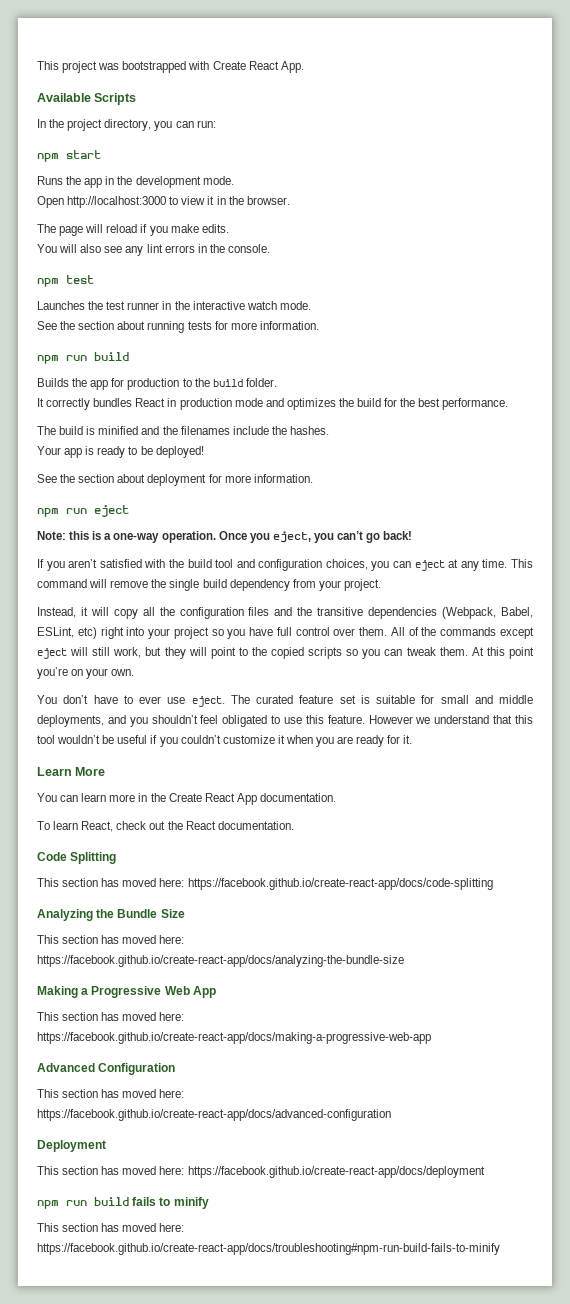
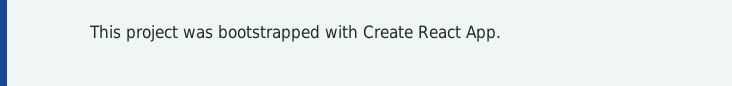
- Available Scripts
- In the project directory, you can run:
- npm start
- Runs the app in the development mode.
- Open http://localhost:3000 to view it in the browser.
- The page will reload if you make edits.
- You will also see any lint errors in the console.
- npm test
- Launches the test runner in the interactive watch mode.
- See the section about running tests for more information.
- npm run build
- Builds the app for production to the build folder.
- It correctly bundles React in production mode and optimizes the build for the best performance.
- The build is minified and the filenames include the hashes.
- Your app is ready to be deployed!
- See the section about deployment for more information.
- npm run eject
- Note: this is a one-way operation. Once you eject, you can’t go back!
- If you aren’t satisfied with the build tool and configuration choices, you can eject at any time. This command will remove the single build dependency from your project.
- Instead, it will copy all the configuration files and the transitive dependencies (Webpack, Babel, ESLint, etc) right into your project so you have full control over them. All of the commands except eject will still work, but they will point to the copied scripts so you can tweak them. At this point you’re on your own.
- You don’t have to ever use eject. The curated feature set is suitable for small and middle deployments, and you shouldn’t feel obligated to use this feature. However we understand that this tool wouldn’t be useful if you couldn’t customize it when you are ready for it.
- Learn More
- You can learn more in the Create React App documentation.
- To learn React, check out the React documentation.
- Code Splitting
- This section has moved here: https://facebook.github.io/create-react-app/docs/code-splitting
- Analyzing the Bundle Size
- This section has moved here: https://facebook.github.io/create-react-app/docs/analyzing-the-bundle-size
- Making a Progressive Web App
- This section has moved here: https://facebook.github.io/create-react-app/docs/making-a-progressive-web-app
- Advanced Configuration
- This section has moved here: https://facebook.github.io/create-react-app/docs/advanced-configuration
- Deployment
- This section has moved here: https://facebook.github.io/create-react-app/docs/deployment
- npm run build fails to minify
- This section has moved here: https://facebook.github.io/create-react-app/docs/troubleshooting#npm-run-build-fails-to-minify

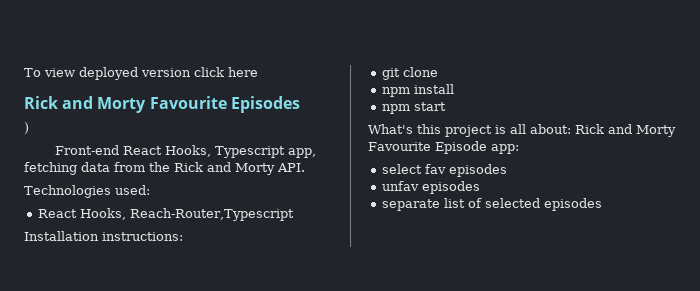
- This project was bootstrapped with Create React App.
+ To view deployed version click here
+ Rick and Morty Favourite Episodes
+ )
+ Front-end React Hooks, Typescript app, fetching data from the Rick and Morty API.
+ Technologies used:
+ React Hooks, Reach-Router,Typescript
+ Installation instructions:
+ git clone
+ npm install
+ npm start
+ What's this project is all about: Rick and Morty Favourite Episode app:
+ select fav episodes
+ unfav episodes
+ separate list of selected episodes

